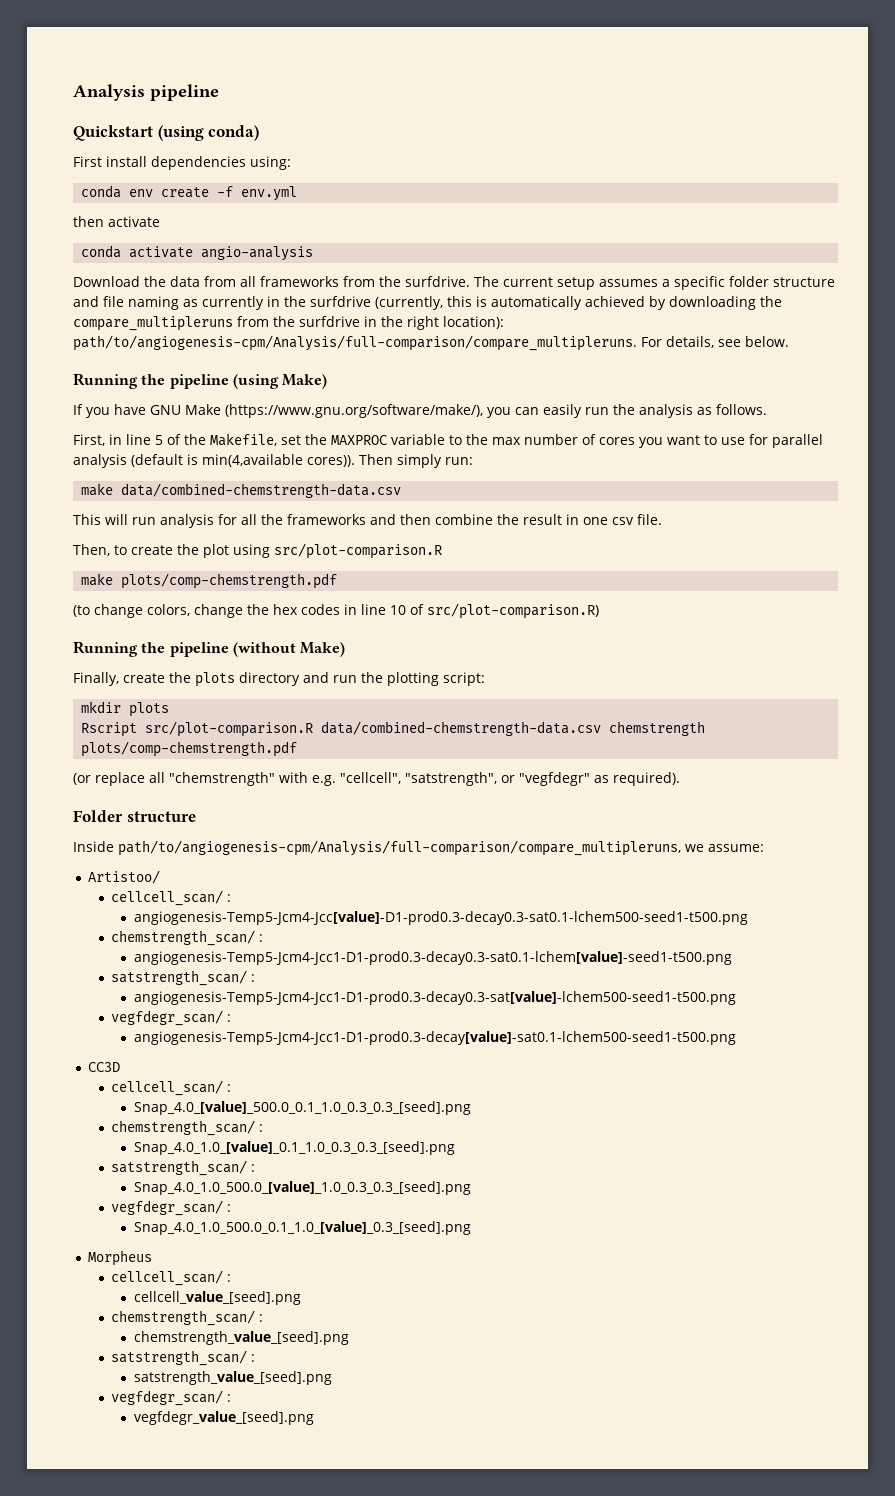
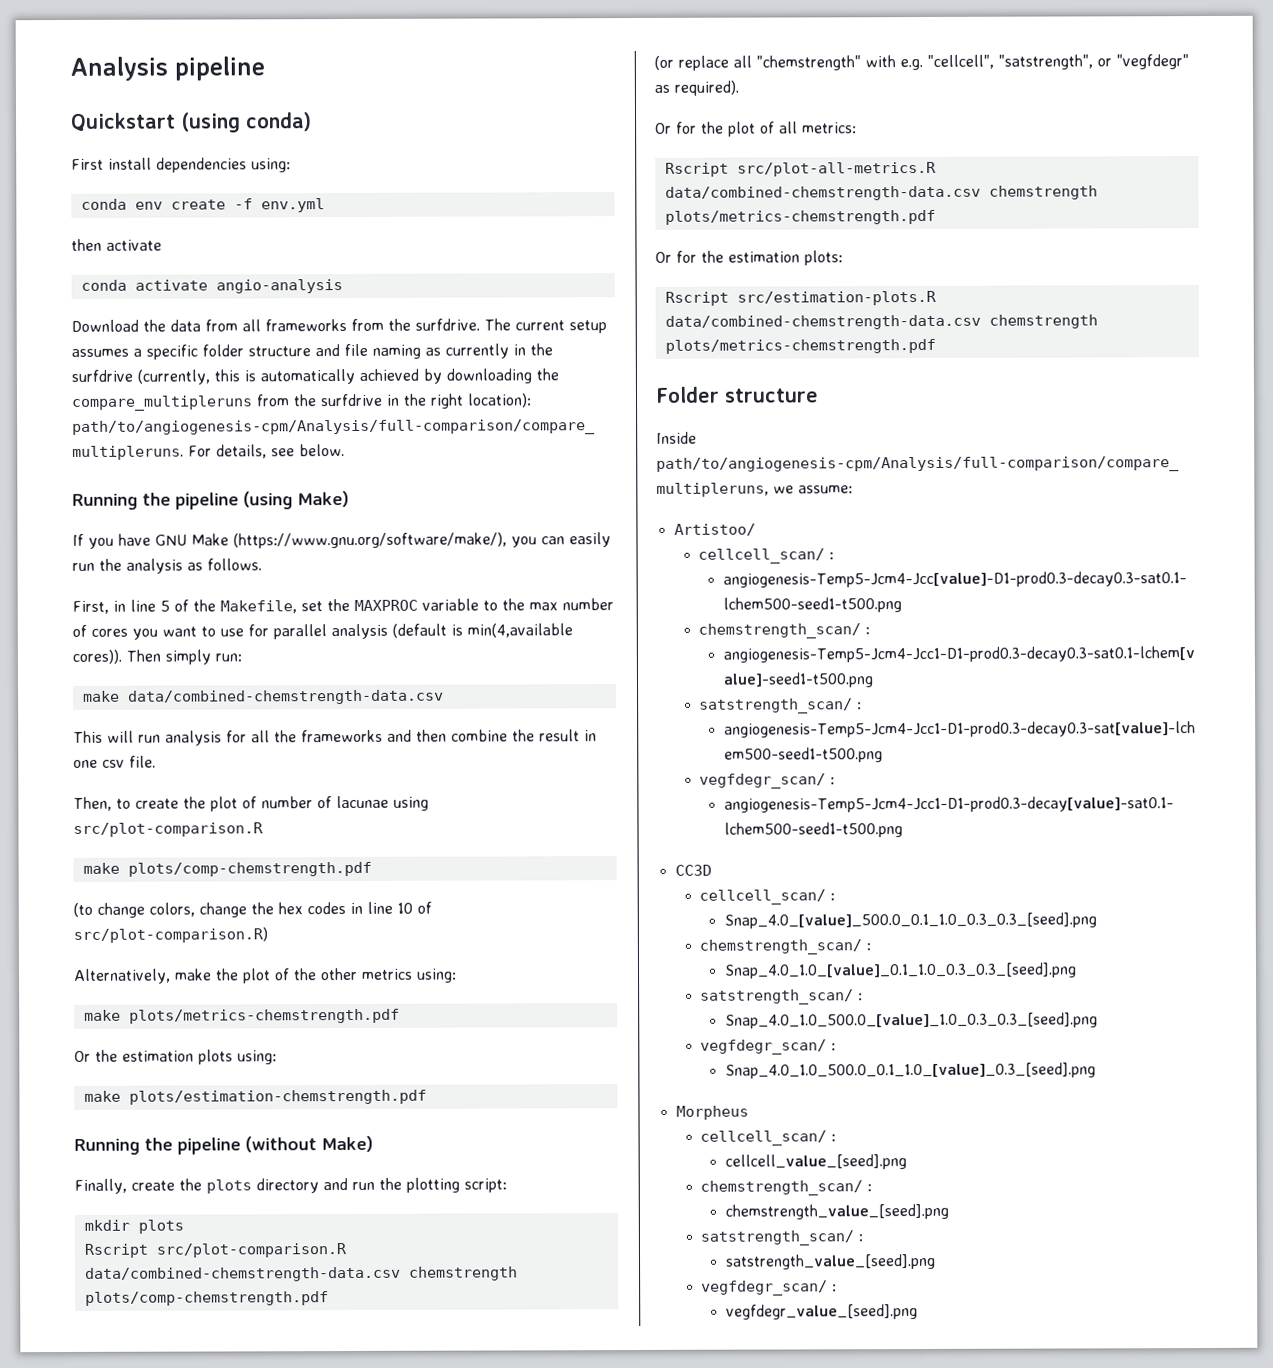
- Then, to create the plot using src/plot-comparison.R
+ Then, to create the plot of number of lacunae using src/plot-comparison.R
+ Alternatively, make the plot of the other metrics using:
+ make plots/metrics-chemstrength.pdf
+ Or the estimation plots using:
+ make plots/estimation-chemstrength.pdf
+ Or for the plot of all metrics:
+ Rscript src/plot-all-metrics.R data/combined-chemstrength-data.csv chemstrength plots/metrics-chemstrength.pdf
+ Or for the estimation plots:
+ Rscript src/estimation-plots.R data/combined-chemstrength-data.csv chemstrength plots/metrics-chemstrength.pdf

